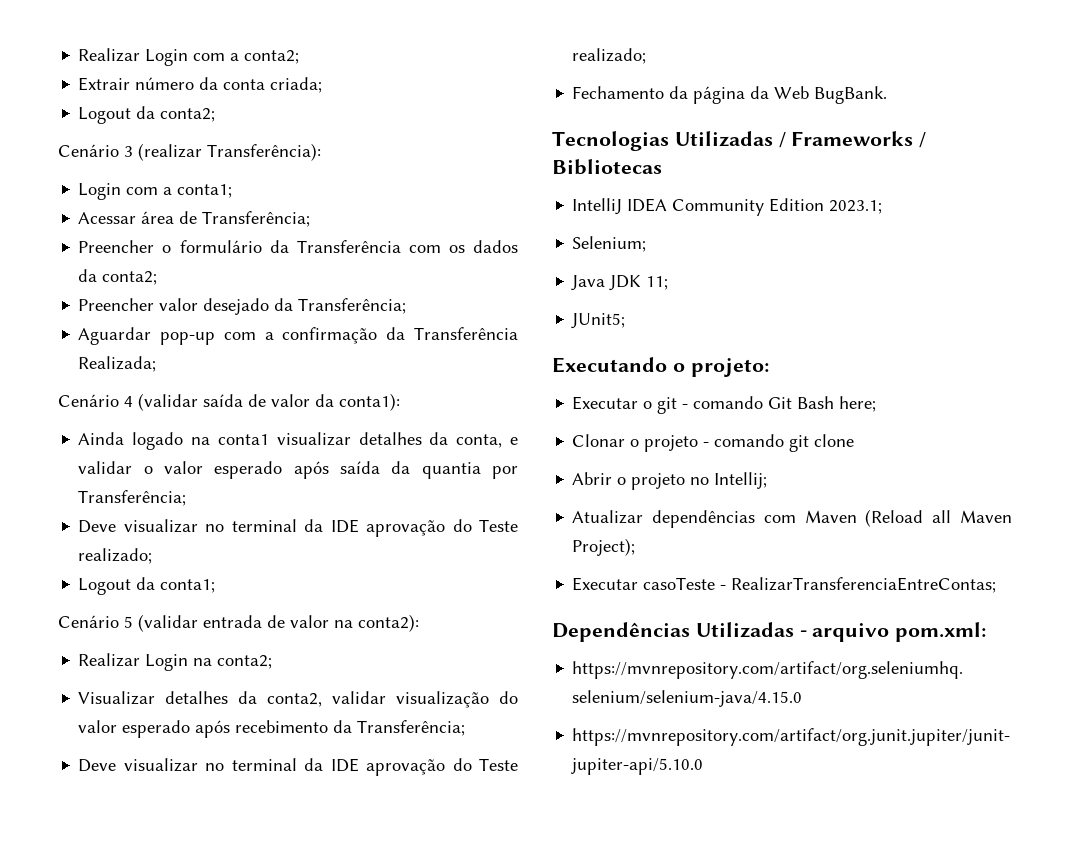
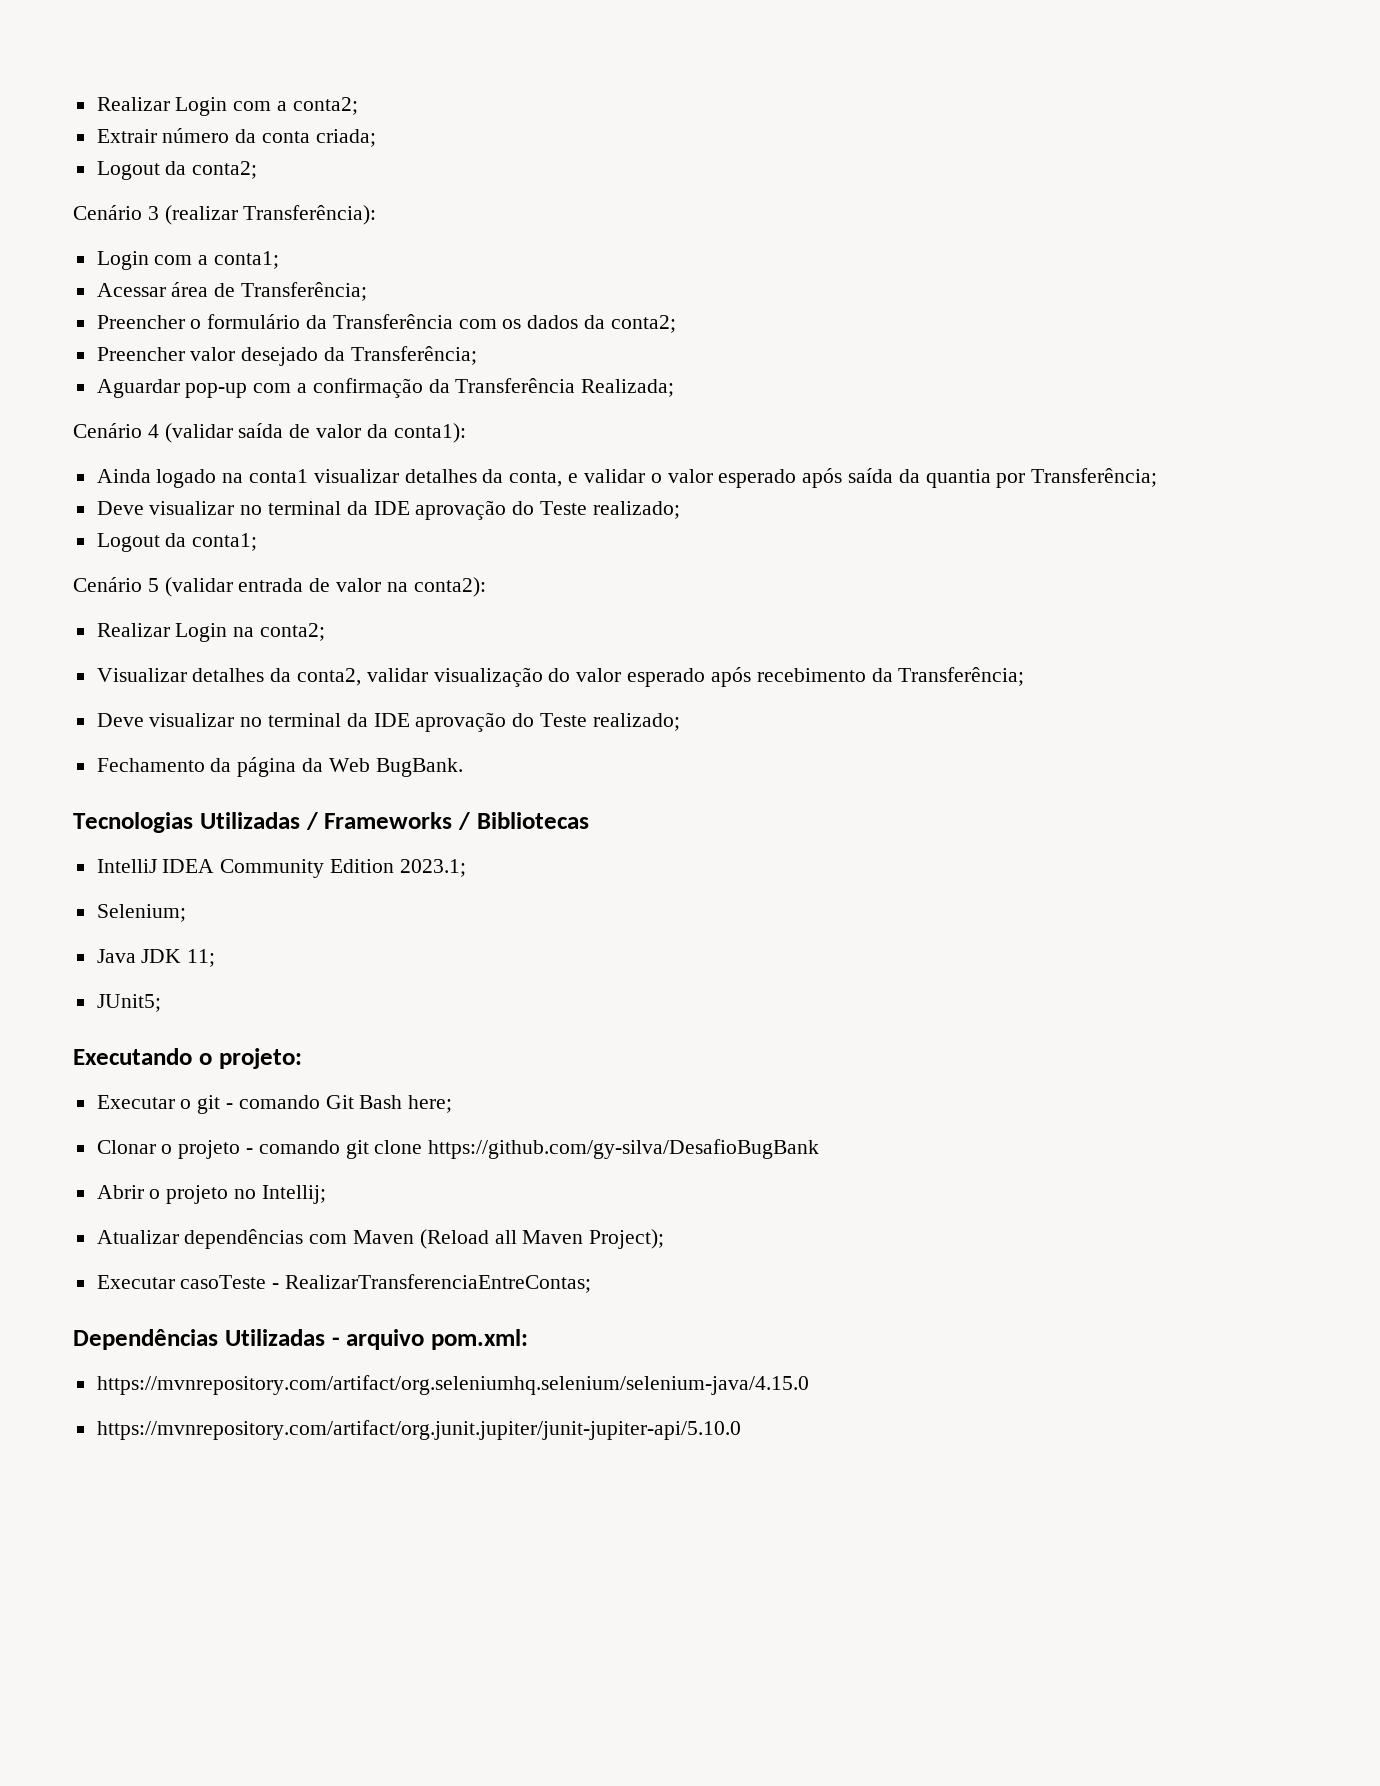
- Clonar o projeto - comando git clone
+ Clonar o projeto - comando git clone https://github.com/gy-silva/DesafioBugBank

